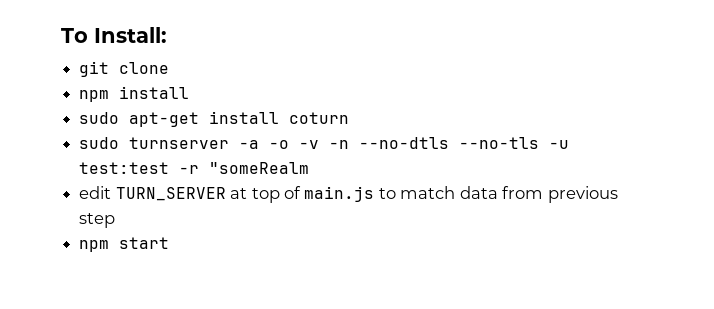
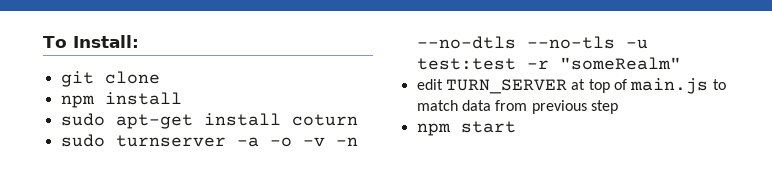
- sudo turnserver -a -o -v -n --no-dtls --no-tls -u test:test -r "someRealm
+ sudo turnserver -a -o -v -n --no-dtls --no-tls -u test:test -r "someRealm"

